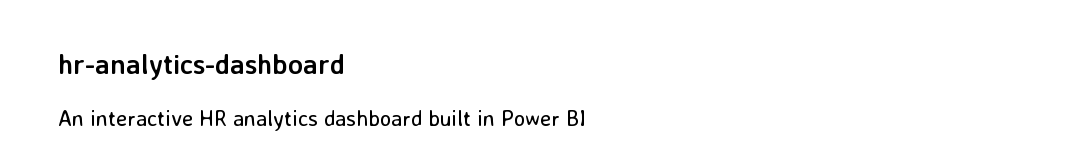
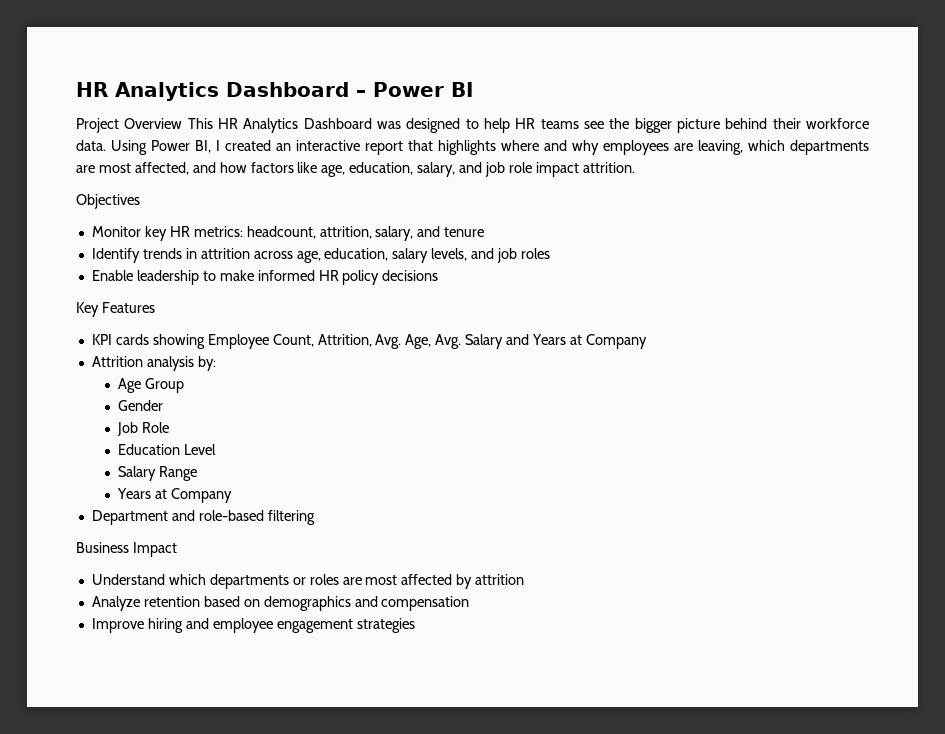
- hr-analytics-dashboard
- An interactive HR analytics dashboard built in Power BI
+ HR Analytics Dashboard – Power BI
+ Project Overview This HR Analytics Dashboard was designed to help HR teams see the bigger picture behind their workforce data. Using Power BI, I created an interactive report that highlights where and why employees are leaving, which departments are most affected, and how factors like age, education, salary, and job role impact attrition.
+ Objectives
+ Monitor key HR metrics: headcount, attrition, salary, and tenure
+ Identify trends in attrition across age, education, salary levels, and job roles
+ Enable leadership to make informed HR policy decisions
+ Key Features
+ KPI cards showing Employee Count, Attrition, Avg. Age, Avg. Salary and Years at Company
+ Attrition analysis by:
+ Age Group
+ Gender
+ Job Role
+ Education Level
+ Salary Range
+ Years at Company
+ Department and role-based filtering
+ Business Impact
+ Understand which departments or roles are most affected by attrition
+ Analyze retention based on demographics and compensation
+ Improve hiring and employee engagement strategies

